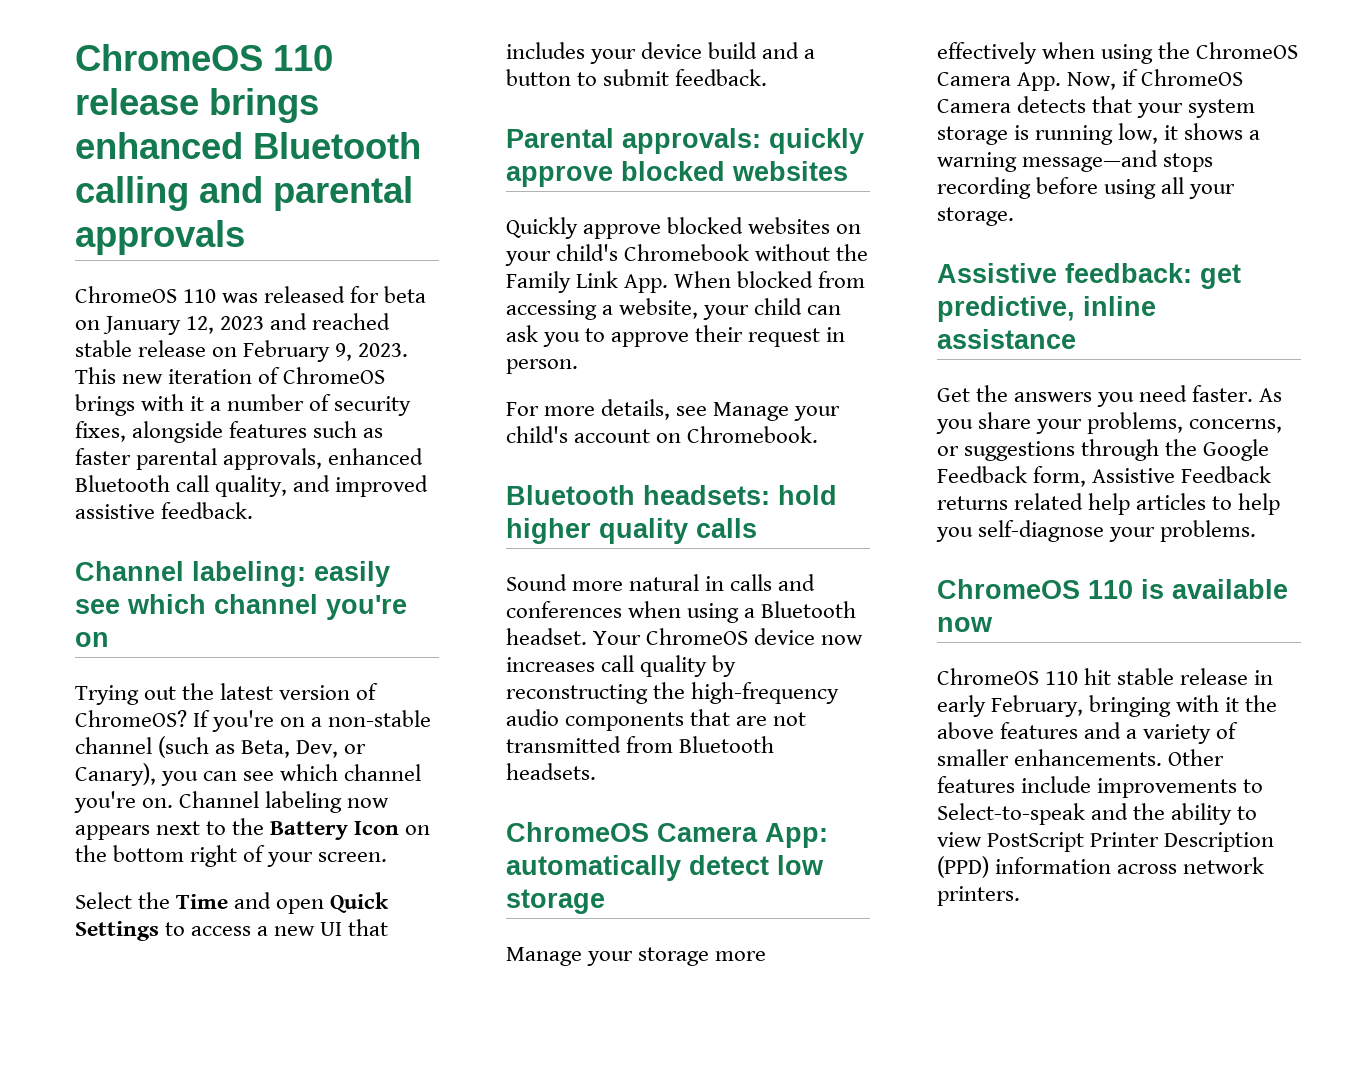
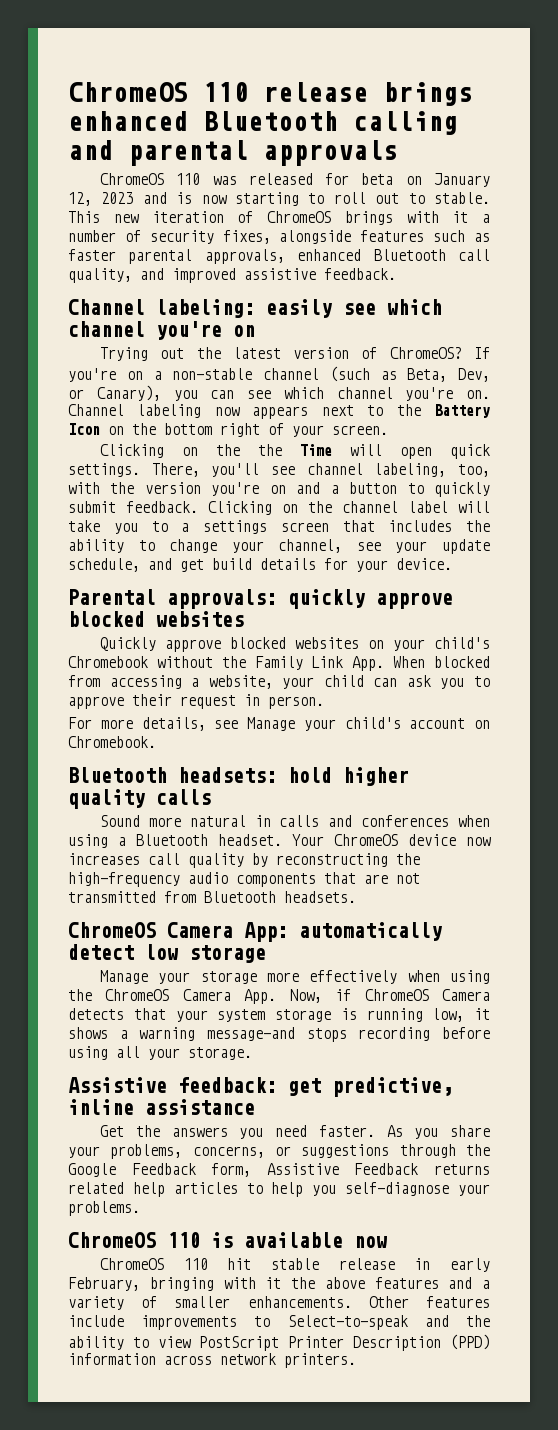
- ChromeOS 110 was released for beta on January 12, 2023 and reached stable release on February 9, 2023.
+ ChromeOS 110 was released for beta on January 12, 2023 and is now starting to roll out to stable.
- Select the Time and open Quick Settings to access a new UI that includes your device build and a button to submit feedback.
+ Clicking on the the Time will open quick settings. There, you'll see channel labeling, too, with the version you're on and a button to quickly submit feedback. Clicking on the channel label will take you to a settings screen that includes the ability to change your channel, see your update schedule, and get build details for your device.

